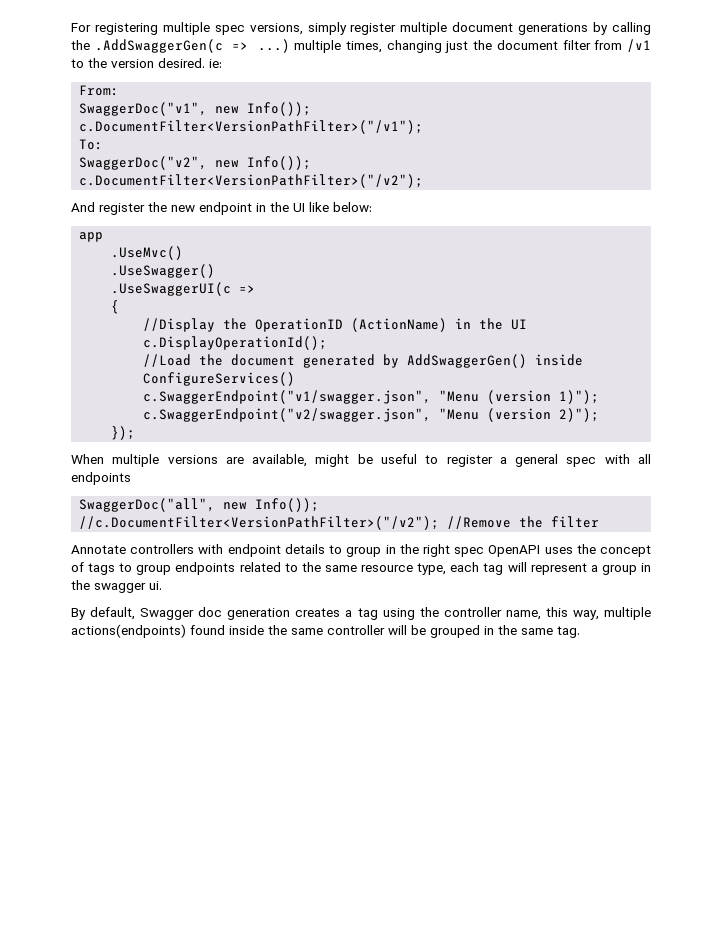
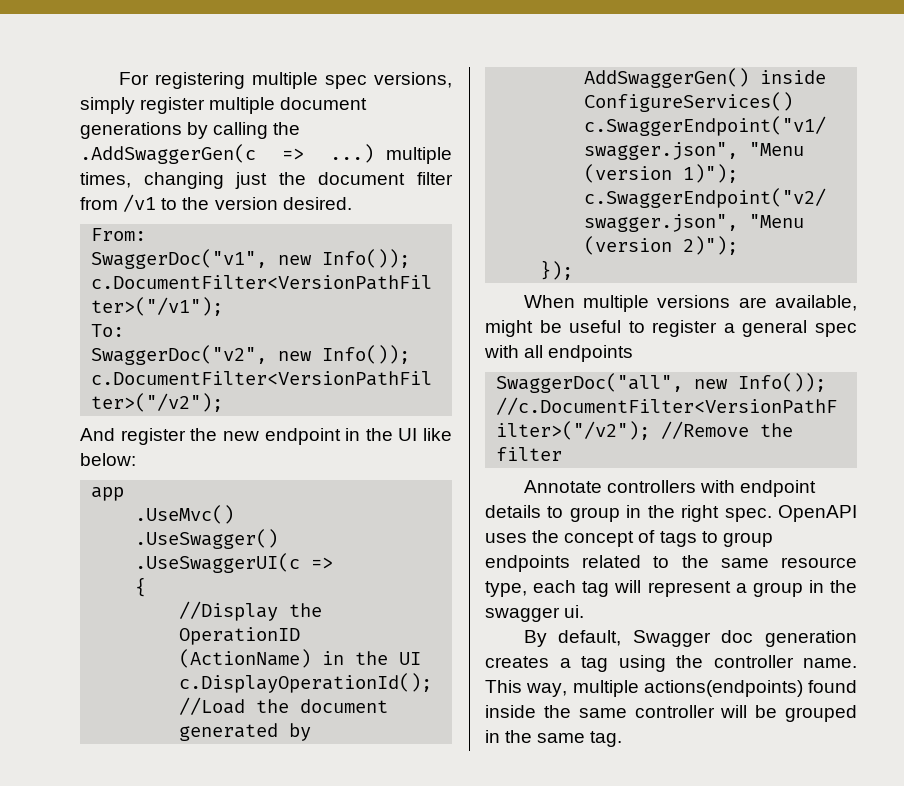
- For registering multiple spec versions, simply register multiple document generations by calling the .AddSwaggerGen(c => ...) multiple times, changing just the document filter from /v1 to the version desired. ie:
+ For registering multiple spec versions, simply register multiple document generations by calling the .AddSwaggerGen(c => ...) multiple times, changing just the document filter from /v1 to the version desired.
- Annotate controllers with endpoint details to group in the right spec OpenAPI uses the concept of tags to group endpoints related to the same resource type, each tag will represent a group in the swagger ui.
+ Annotate controllers with endpoint details to group in the right spec. OpenAPI uses the concept of tags to group endpoints related to the same resource type, each tag will represent a group in the swagger ui.
- By default, Swagger doc generation creates a tag using the controller name, this way, multiple actions(endpoints) found inside the same controller will be grouped in the same tag.
+ By default, Swagger doc generation creates a tag using the controller name. This way, multiple actions(endpoints) found inside the same controller will be grouped in the same tag.

